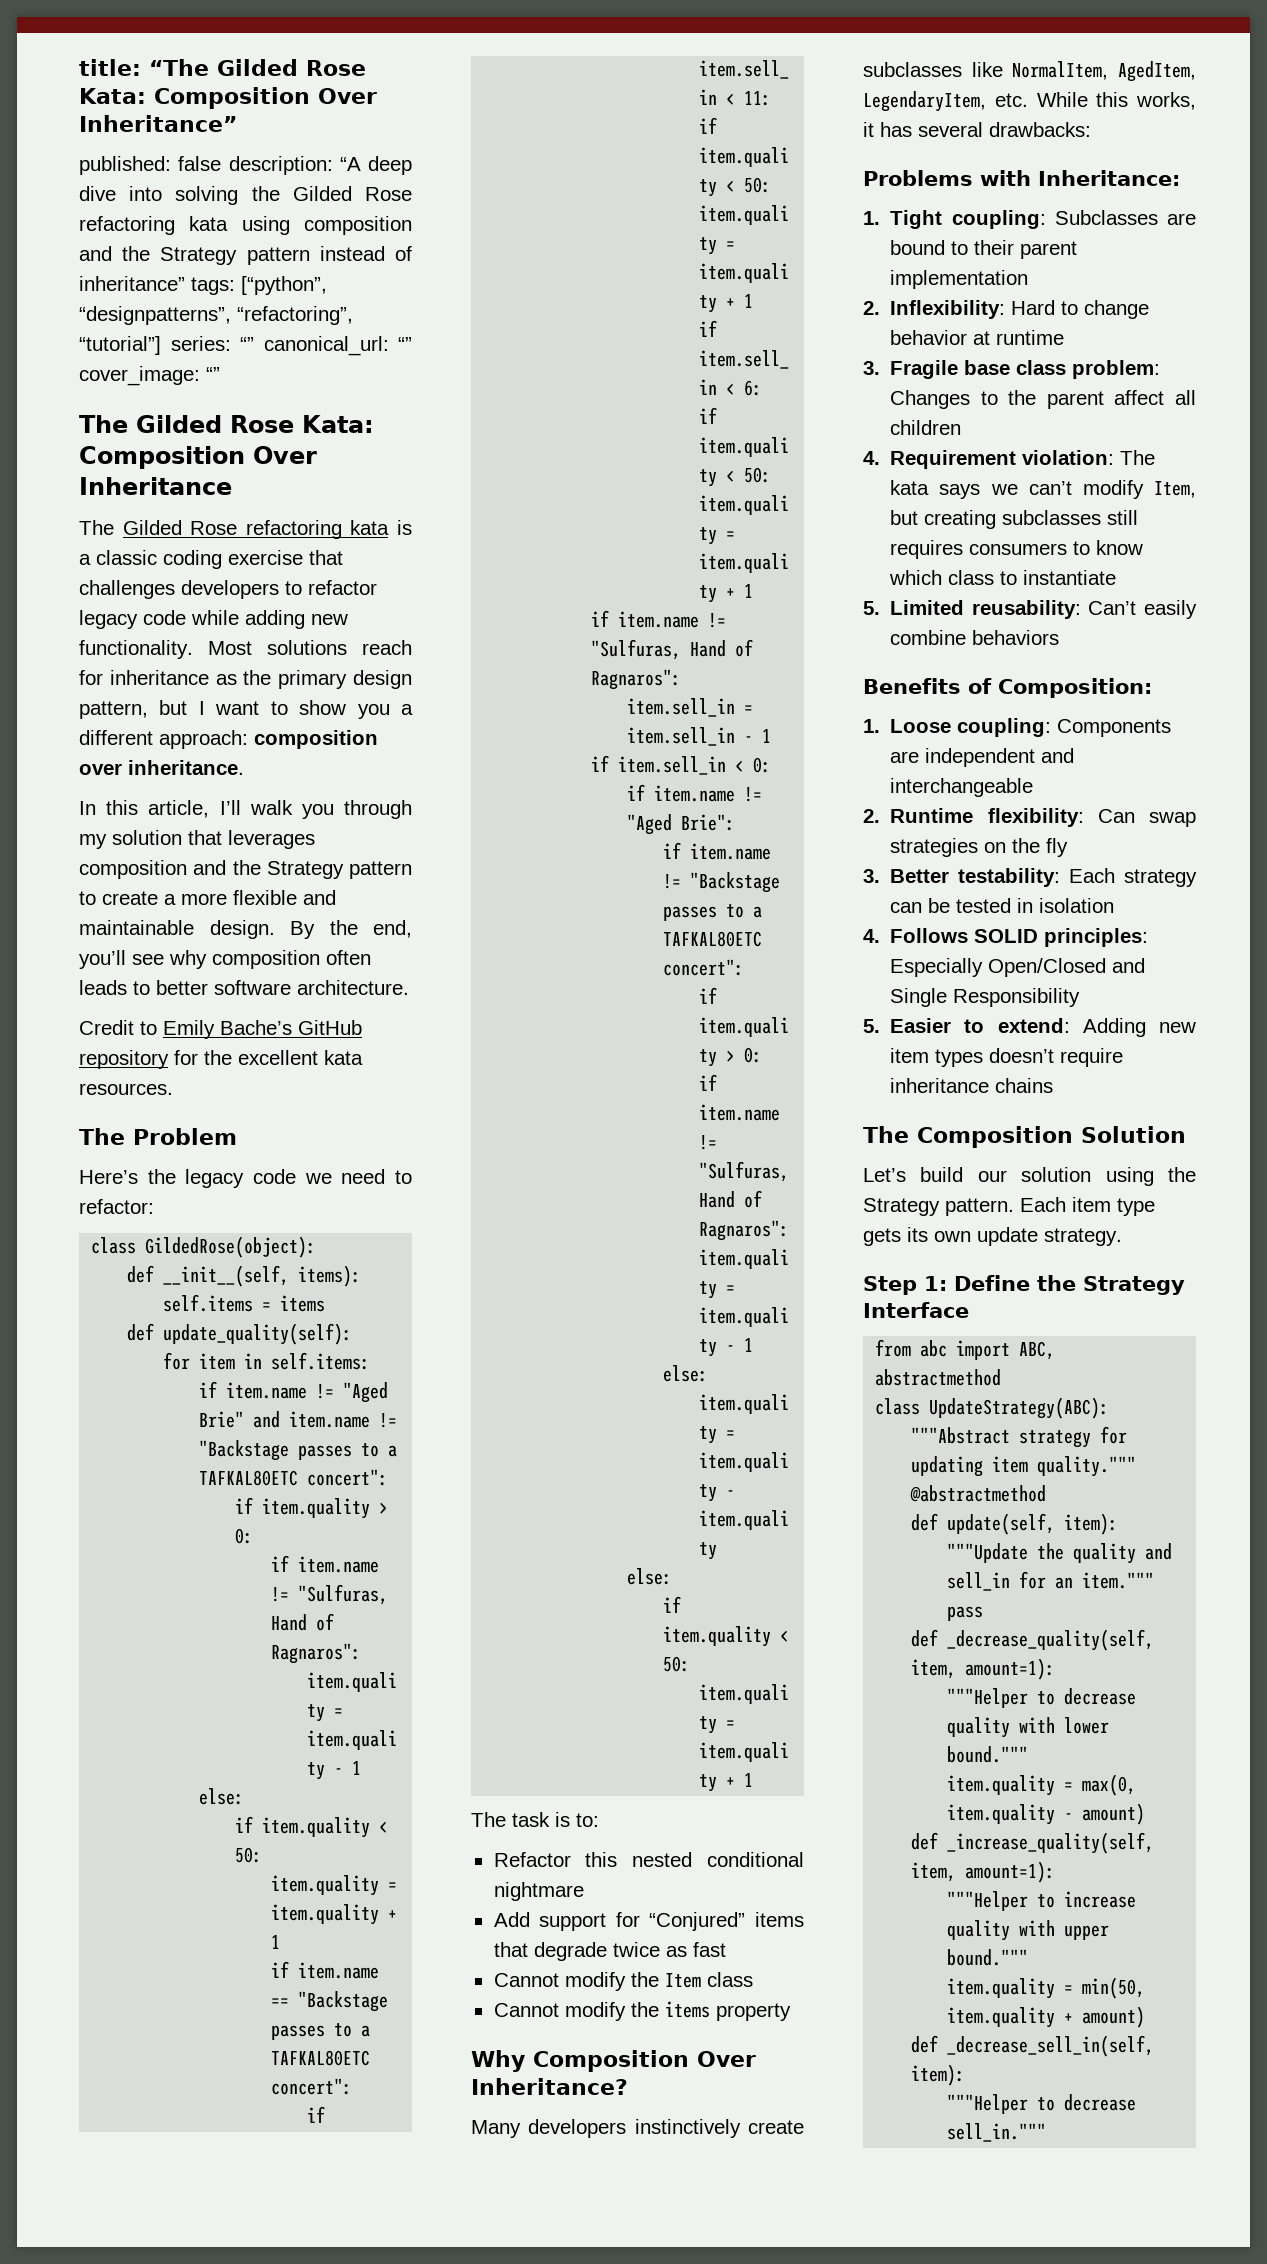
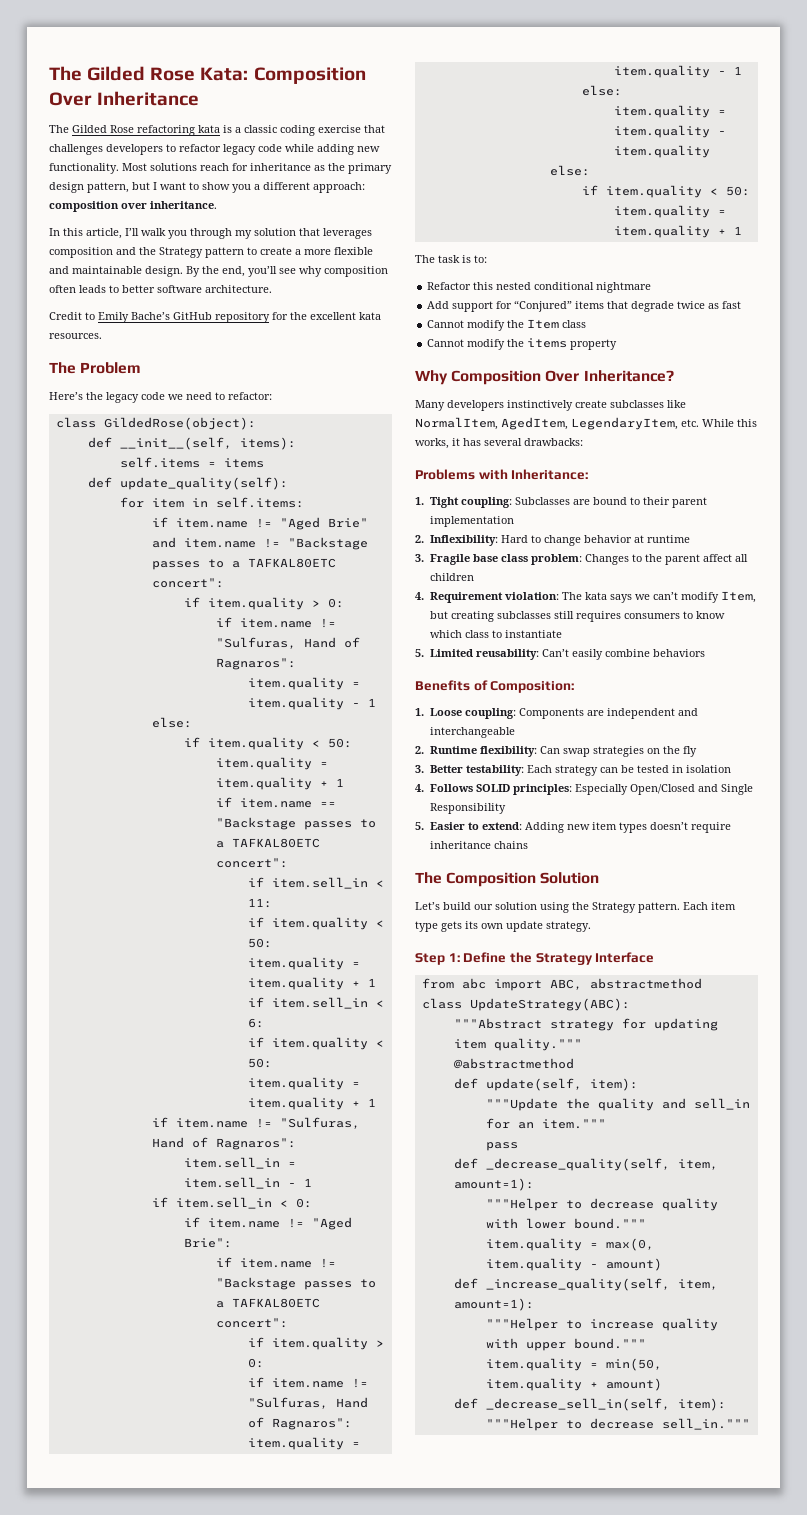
- title: “The Gilded Rose Kata: Composition Over Inheritance”
- published: false description: “A deep dive into solving the Gilded Rose refactoring kata using composition and the Strategy pattern instead of inheritance” tags: [“python”, “designpatterns”, “refactoring”, “tutorial”] series: “” canonical_url: “” cover_image: “”

